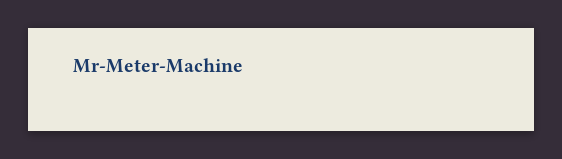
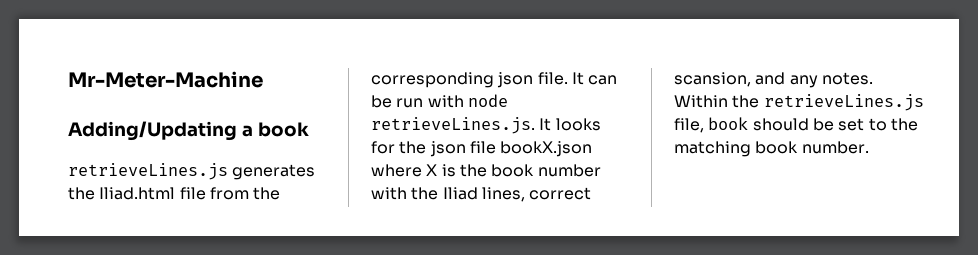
+ Adding/Updating a book
+ retrieveLines.js generates the Iliad.html file from the corresponding json file. It can be run with node retrieveLines.js. It looks for the json file bookX.json where X is the book number with the Iliad lines, correct scansion, and any notes. Within the retrieveLines.js file, book should be set to the matching book number.

